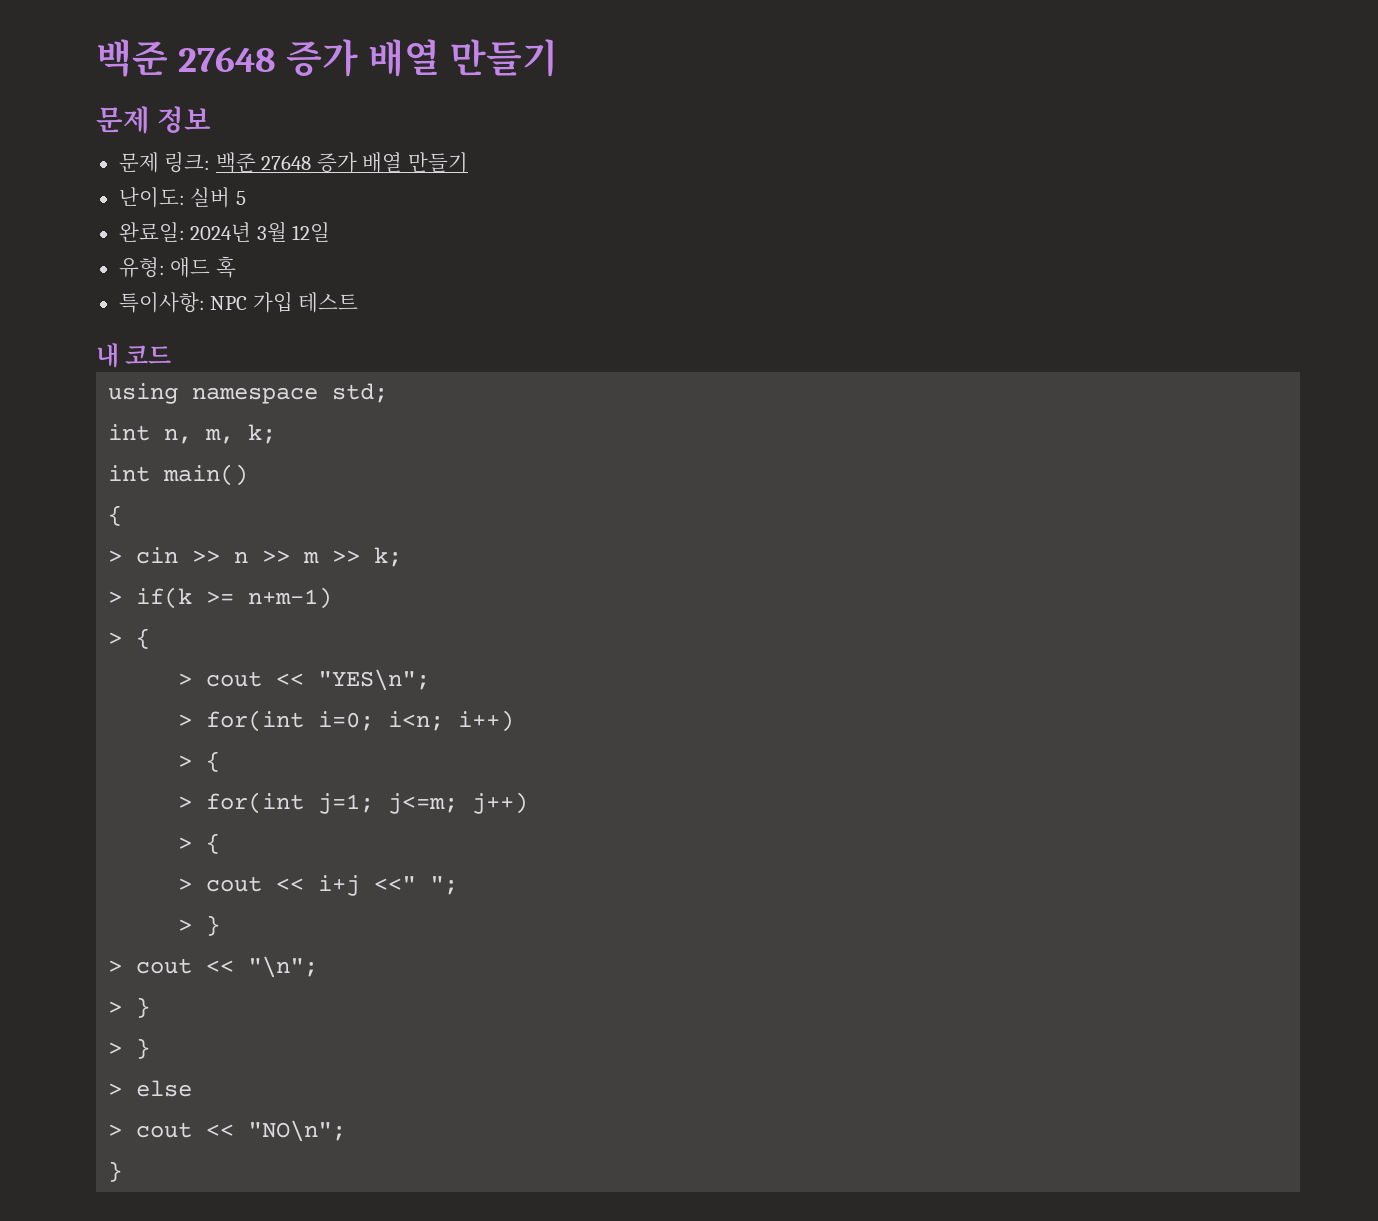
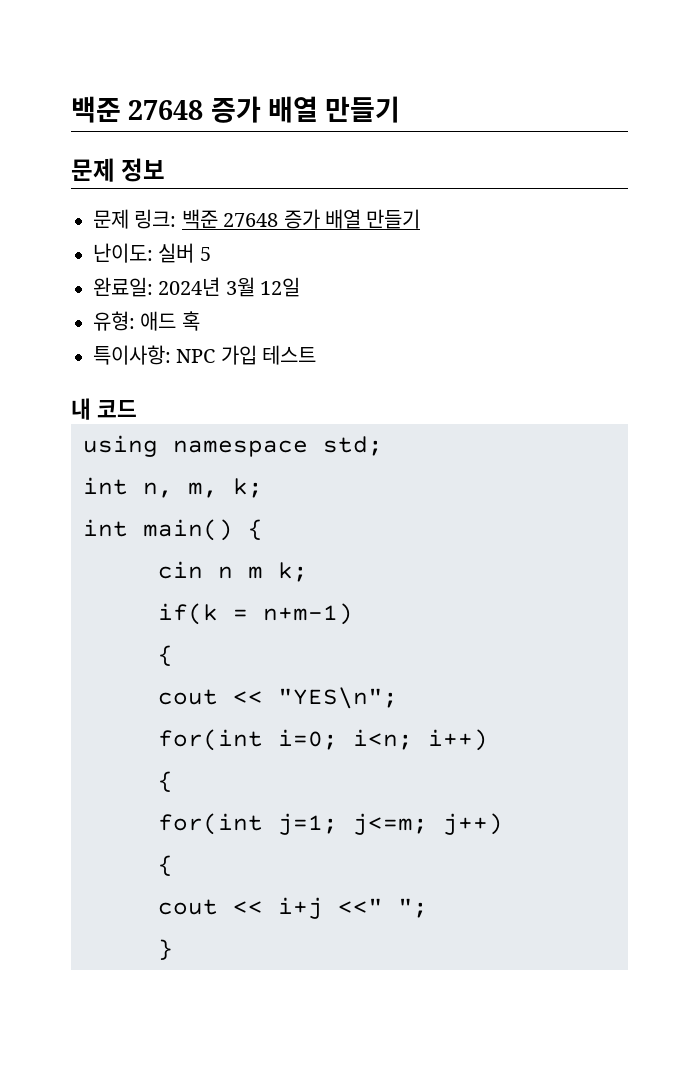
- int main()
+ int main() {
+ cin n m k;
+ if(k = n+m-1)
  {
- > cin >> n >> m >> k;
- > if(k >= n+m-1)
- > {
- > cout << "YES\n";
+ cout << "YES\n";
- > for(int i=0; i<n; i++)
- > {
- > for(int j=1; j<=m; j++)
- > {
- > cout << i+j <<" ";
- > }
- > cout << "\n";
- > }
- > }
- > else
- > cout << "NO\n";
+ for(int i=0; i<n; i++)
+ {
+ for(int j=1; j<=m; j++)
+ {
+ cout << i+j <<" ";

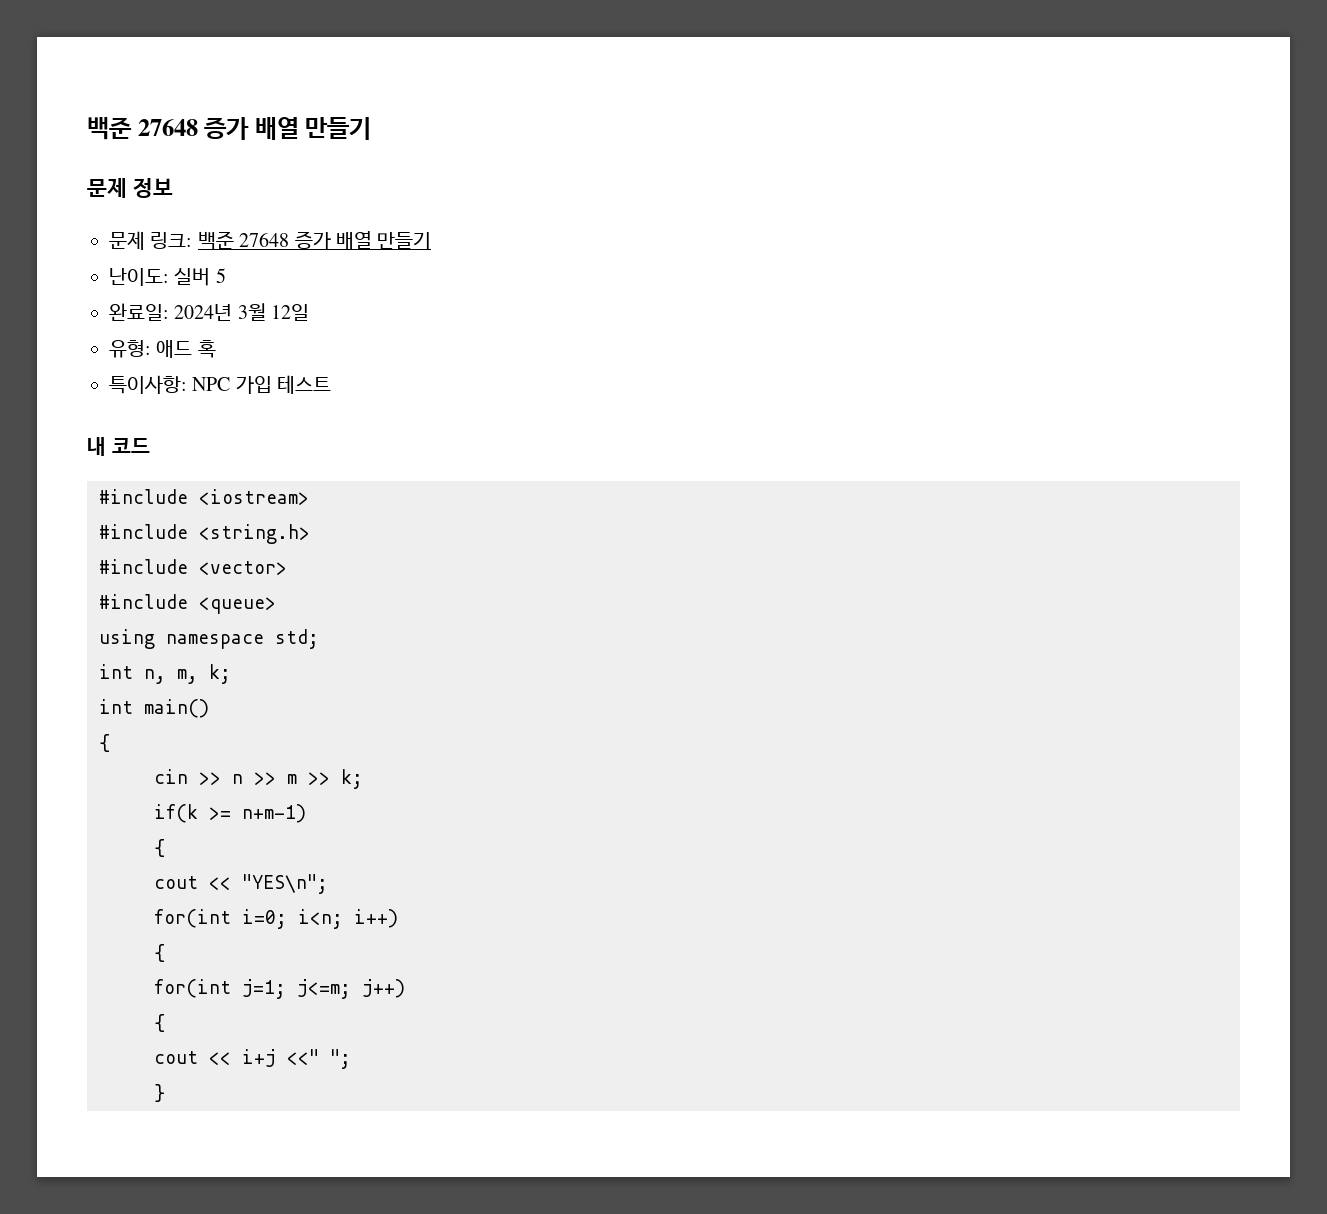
+ #include <iostream>
+ #include <string.h>
+ #include <vector>
+ #include <queue>
- int main() {
+ int main()
+ {
- cin n m k;
+ cin >> n >> m >> k;
- if(k = n+m-1)
+ if(k >= n+m-1)

